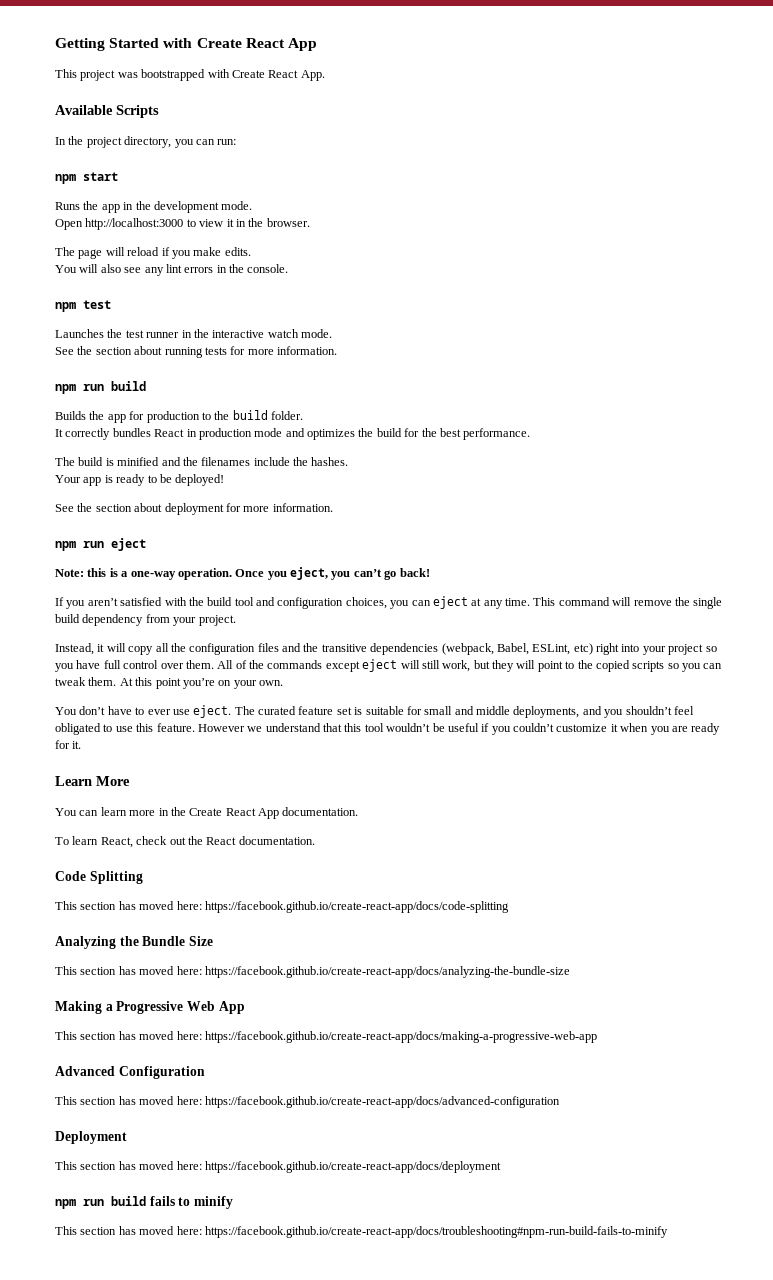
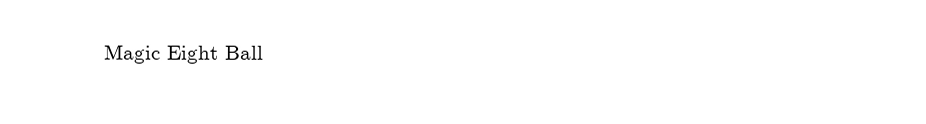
- Getting Started with Create React App
- This project was bootstrapped with Create React App.
- Available Scripts
- In the project directory, you can run:
- npm start
- Runs the app in the development mode.
- Open http://localhost:3000 to view it in the browser.
- The page will reload if you make edits.
- You will also see any lint errors in the console.
- npm test
- Launches the test runner in the interactive watch mode.
- See the section about running tests for more information.
- npm run build
- Builds the app for production to the build folder.
- It correctly bundles React in production mode and optimizes the build for the best performance.
- The build is minified and the filenames include the hashes.
- Your app is ready to be deployed!
- See the section about deployment for more information.
- npm run eject
- Note: this is a one-way operation. Once you eject, you can’t go back!
- If you aren’t satisfied with the build tool and configuration choices, you can eject at any time. This command will remove the single build dependency from your project.
- Instead, it will copy all the configuration files and the transitive dependencies (webpack, Babel, ESLint, etc) right into your project so you have full control over them. All of the commands except eject will still work, but they will point to the copied scripts so you can tweak them. At this point you’re on your own.
- You don’t have to ever use eject. The curated feature set is suitable for small and middle deployments, and you shouldn’t feel obligated to use this feature. However we understand that this tool wouldn’t be useful if you couldn’t customize it when you are ready for it.
- Learn More
- You can learn more in the Create React App documentation.
- To learn React, check out the React documentation.
- Code Splitting
- This section has moved here: https://facebook.github.io/create-react-app/docs/code-splitting
- Analyzing the Bundle Size
- This section has moved here: https://facebook.github.io/create-react-app/docs/analyzing-the-bundle-size
- Making a Progressive Web App
- This section has moved here: https://facebook.github.io/create-react-app/docs/making-a-progressive-web-app
- Advanced Configuration
- This section has moved here: https://facebook.github.io/create-react-app/docs/advanced-configuration
- Deployment
- This section has moved here: https://facebook.github.io/create-react-app/docs/deployment
- npm run build fails to minify
- This section has moved here: https://facebook.github.io/create-react-app/docs/troubleshooting#npm-run-build-fails-to-minify
+ Magic Eight Ball

